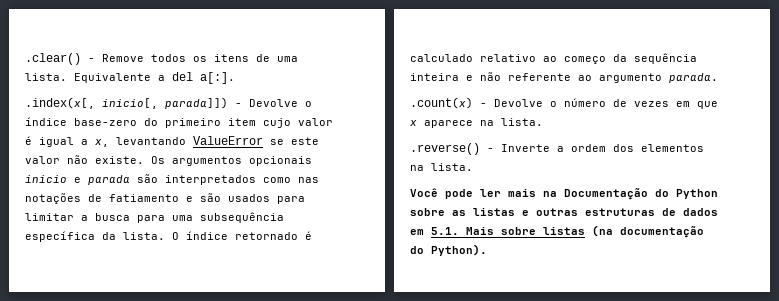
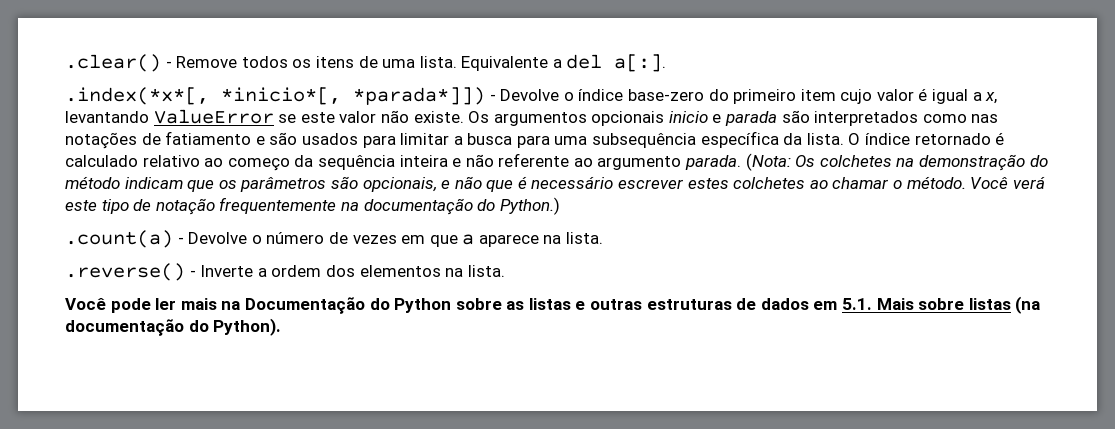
- .index(x[, inicio[, parada]]) - Devolve o índice base-zero do primeiro item cujo valor é igual a x, levantando ValueError se este valor não existe.
+ .index(*x*[, *inicio*[, *parada*]]) - Devolve o índice base-zero do primeiro item cujo valor é igual a x, levantando ValueError se este valor não existe.
- O índice retornado é calculado relativo ao começo da sequência inteira e não referente ao argumento parada.
- .count(x) - Devolve o número de vezes em que x aparece na lista.
+ O índice retornado é calculado relativo ao começo da sequência inteira e não referente ao argumento parada. (Nota: Os colchetes na demonstração do método indicam que os parâmetros são opcionais, e não que é necessário escrever estes colchetes ao chamar o método. Você verá este tipo de notação frequentemente na documentação do Python.)
+ .count(a) - Devolve o número de vezes em que a aparece na lista.

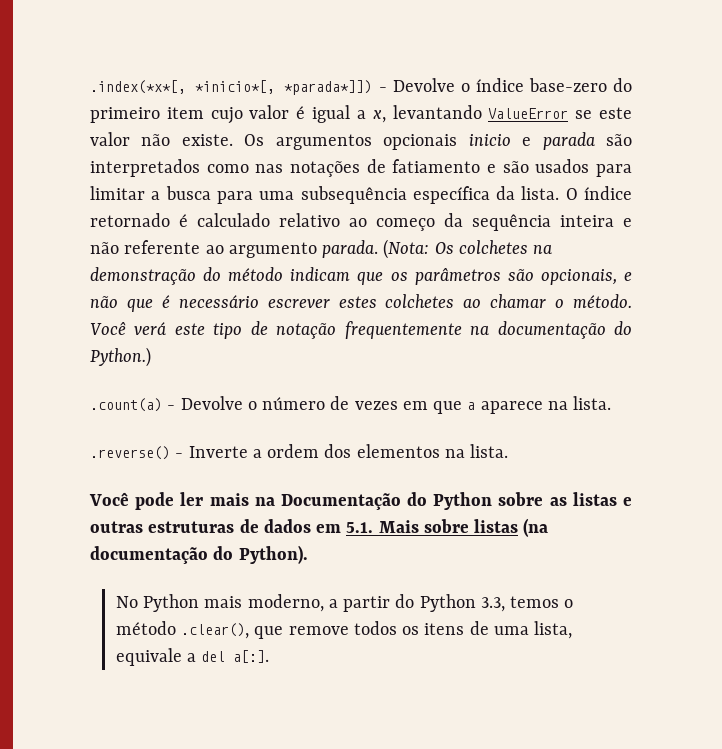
- .clear() - Remove todos os itens de uma lista. Equivalente a del a[:].
+ No Python mais moderno, a partir do Python 3.3, temos o método .clear(), que remove todos os itens de uma lista, equivale a del a[:].

